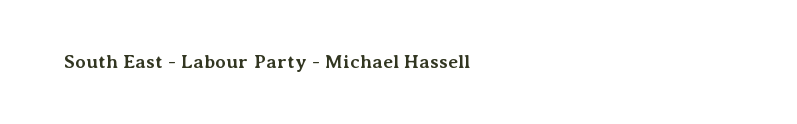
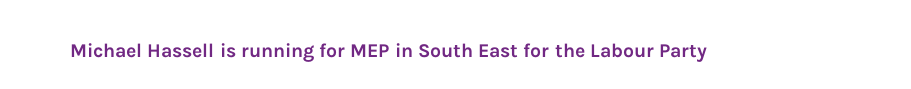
- South East - Labour Party - Michael Hassell
+ Michael Hassell is running for MEP in South East for the Labour Party

